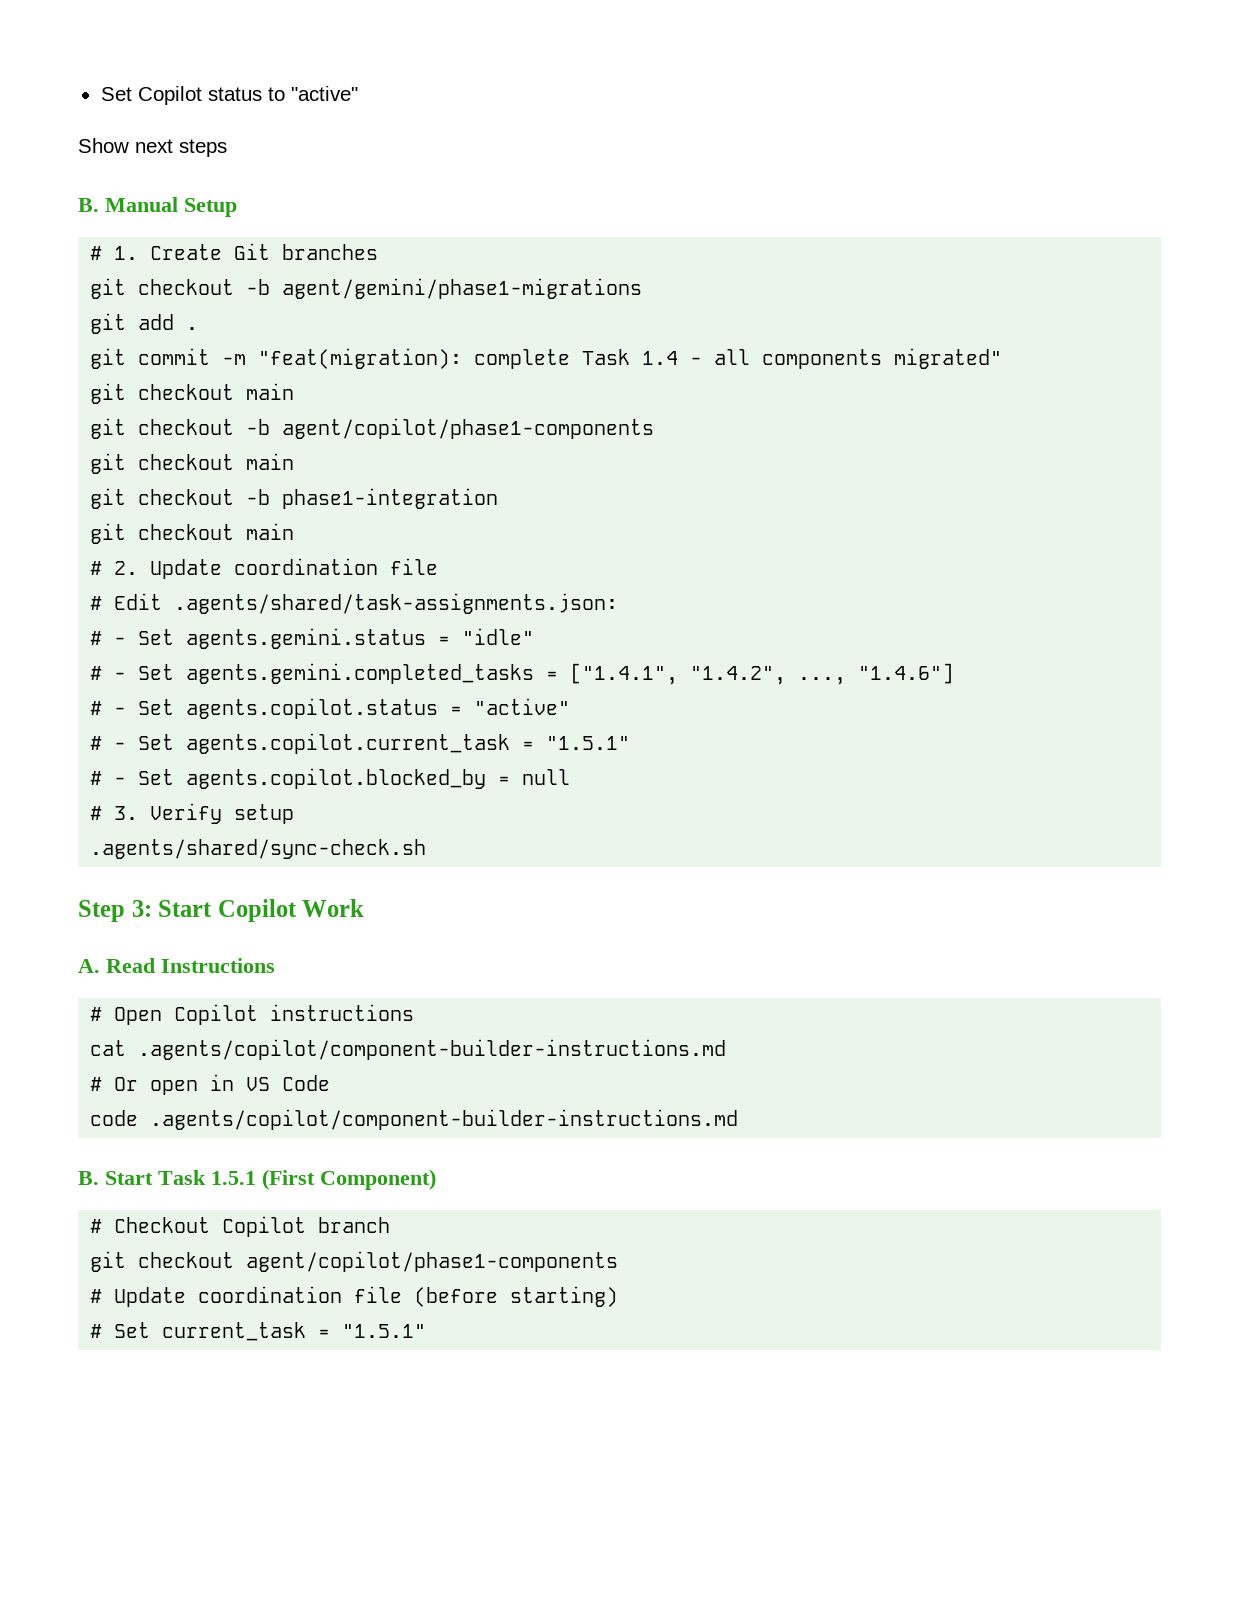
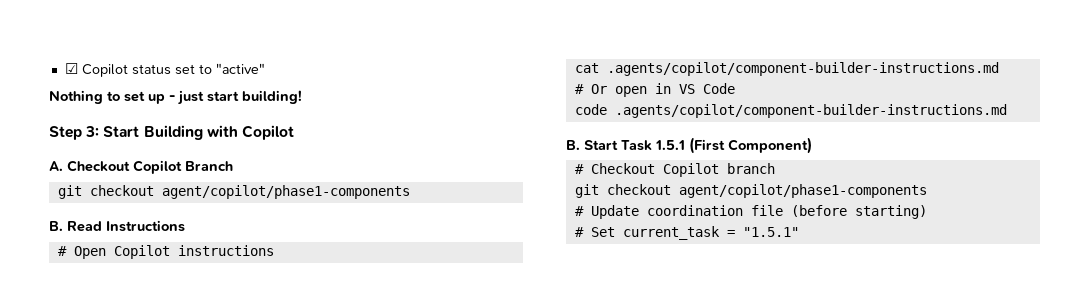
- Set Copilot status to "active"
+ ☑ Copilot status set to "active"
- Show next steps
- B. Manual Setup
- # 1. Create Git branches
- git checkout -b agent/gemini/phase1-migrations
- git add .
- git commit -m "feat(migration): complete Task 1.4 - all components migrated"
- git checkout main
- git checkout -b agent/copilot/phase1-components
- git checkout main
- git checkout -b phase1-integration
- git checkout main
- # 2. Update coordination file
- # Edit .agents/shared/task-assignments.json:
- # - Set agents.gemini.status = "idle"
- # - Set agents.gemini.completed_tasks = ["1.4.1", "1.4.2", ..., "1.4.6"]
- # - Set agents.copilot.status = "active"
- # - Set agents.copilot.current_task = "1.5.1"
- # - Set agents.copilot.blocked_by = null
- # 3. Verify setup
- .agents/shared/sync-check.sh
+ Nothing to set up - just start building!
- Step 3: Start Copilot Work
+ Step 3: Start Building with Copilot
- A. Read Instructions
+ A. Checkout Copilot Branch
+ git checkout agent/copilot/phase1-components
+ B. Read Instructions

